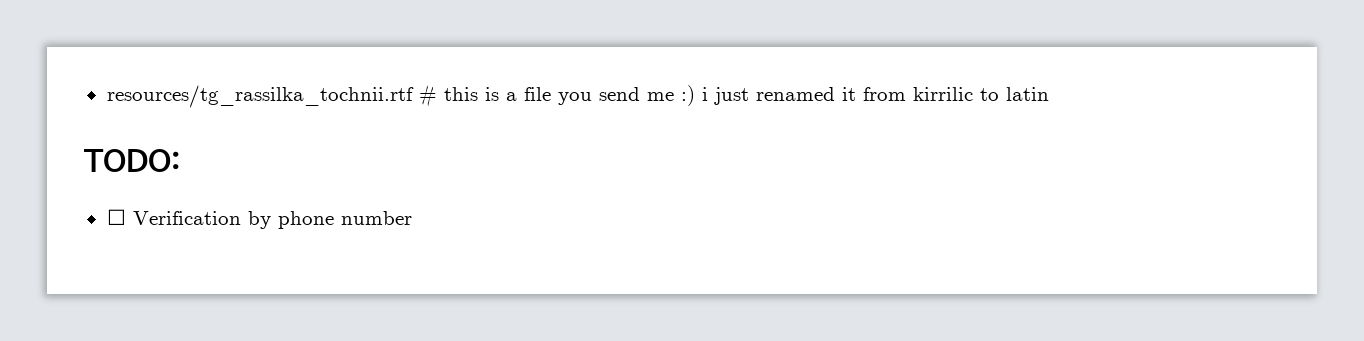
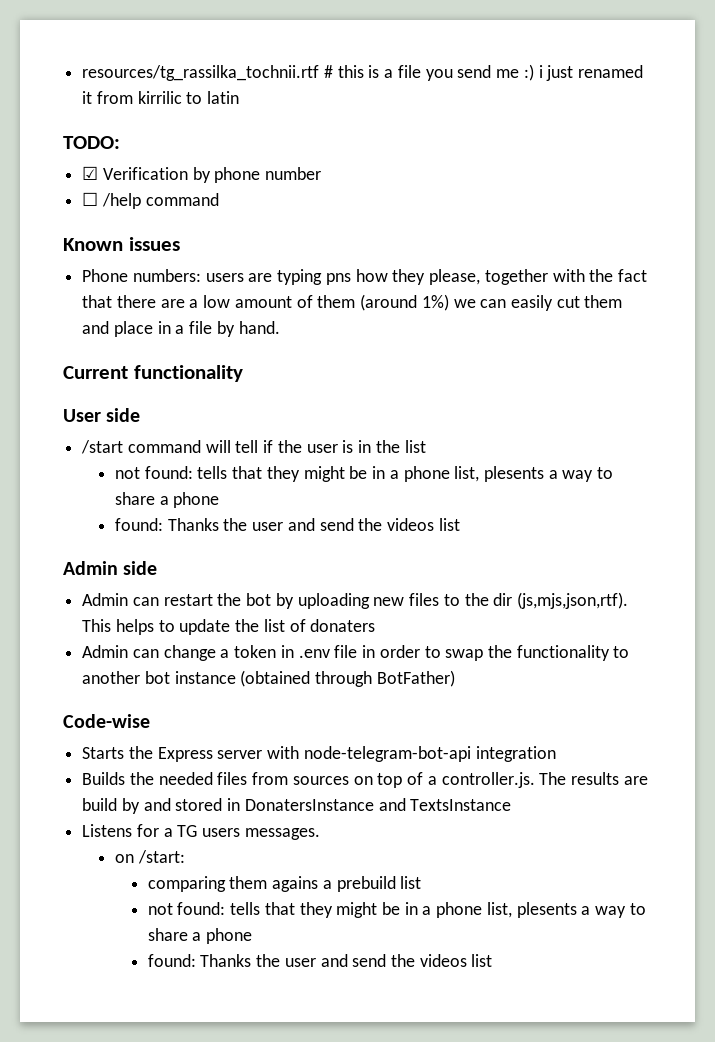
- ☐ Verification by phone number
+ ☑ Verification by phone number
+ ☐ /help command
+ Known issues
+ Phone numbers: users are typing pns how they please, together with the fact that there are a low amount of them (around 1%) we can easily cut them and place in a file by hand.
+ Current functionality
+ User side
+ /start command will tell if the user is in the list
+ not found: tells that they might be in a phone list, plesents a way to share a phone
+ found: Thanks the user and send the videos list
+ Admin side
+ Admin can restart the bot by uploading new files to the dir (js,mjs,json,rtf). This helps to update the list of donaters
+ Admin can change a token in .env file in order to swap the functionality to another bot instance (obtained through BotFather)
+ Code-wise
+ Starts the Express server with node-telegram-bot-api integration
+ Builds the needed files from sources on top of a controller.js. The results are build by and stored in DonatersInstance and TextsInstance
+ Listens for a TG users messages.
+ on /start:
+ comparing them agains a prebuild list
+ not found: tells that they might be in a phone list, plesents a way to share a phone
+ found: Thanks the user and send the videos list

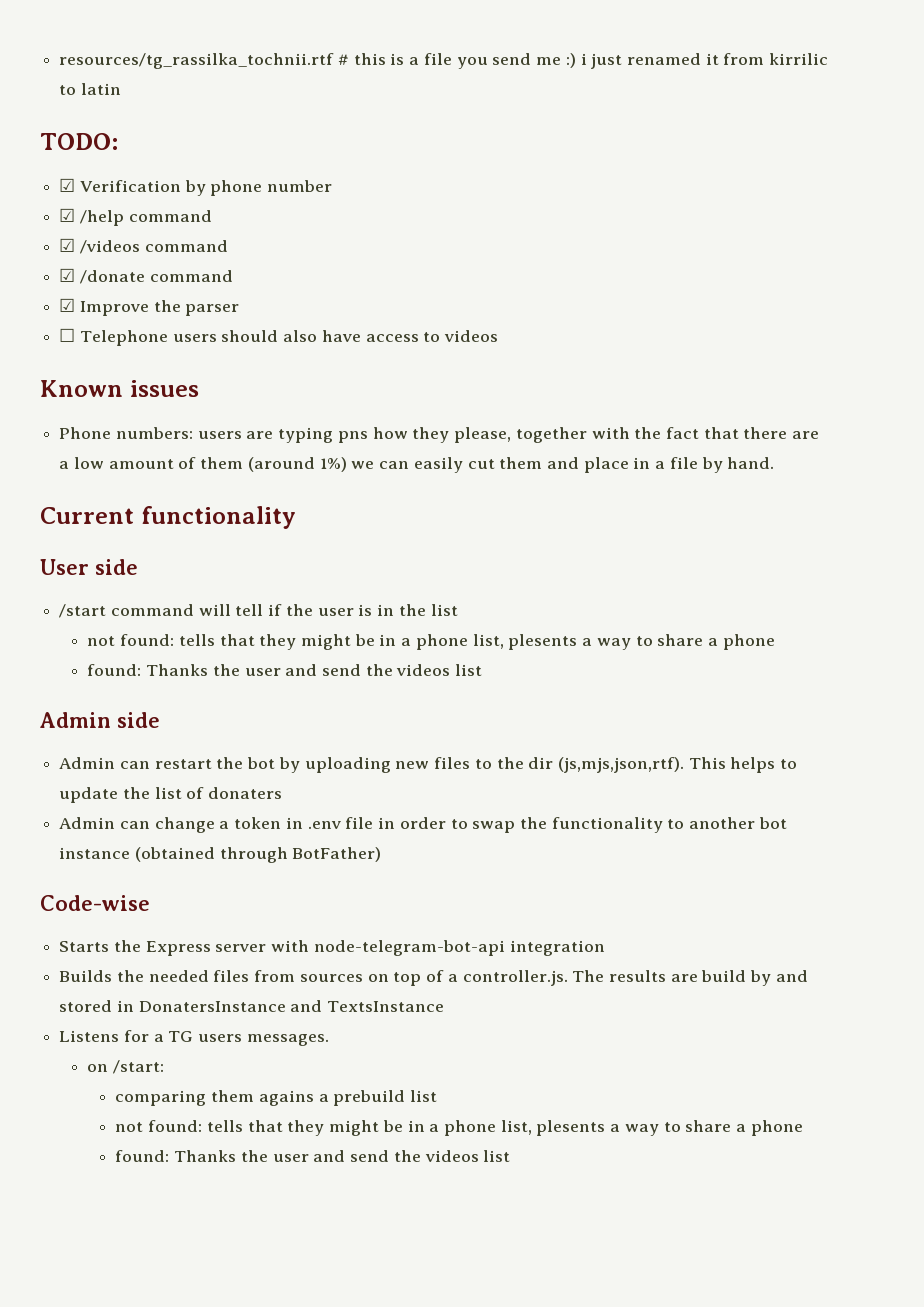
- ☐ /help command
+ ☑ /help command
+ ☑ /videos command
+ ☑ /donate command
+ ☑ Improve the parser
+ ☐ Telephone users should also have access to videos

